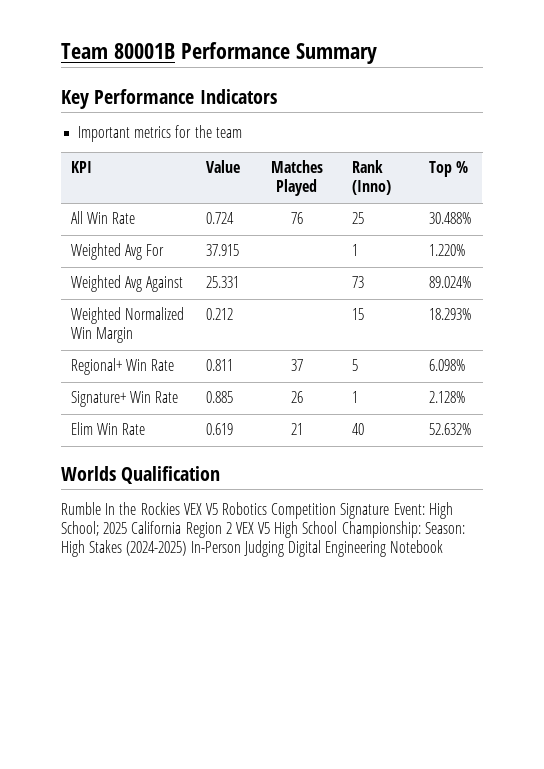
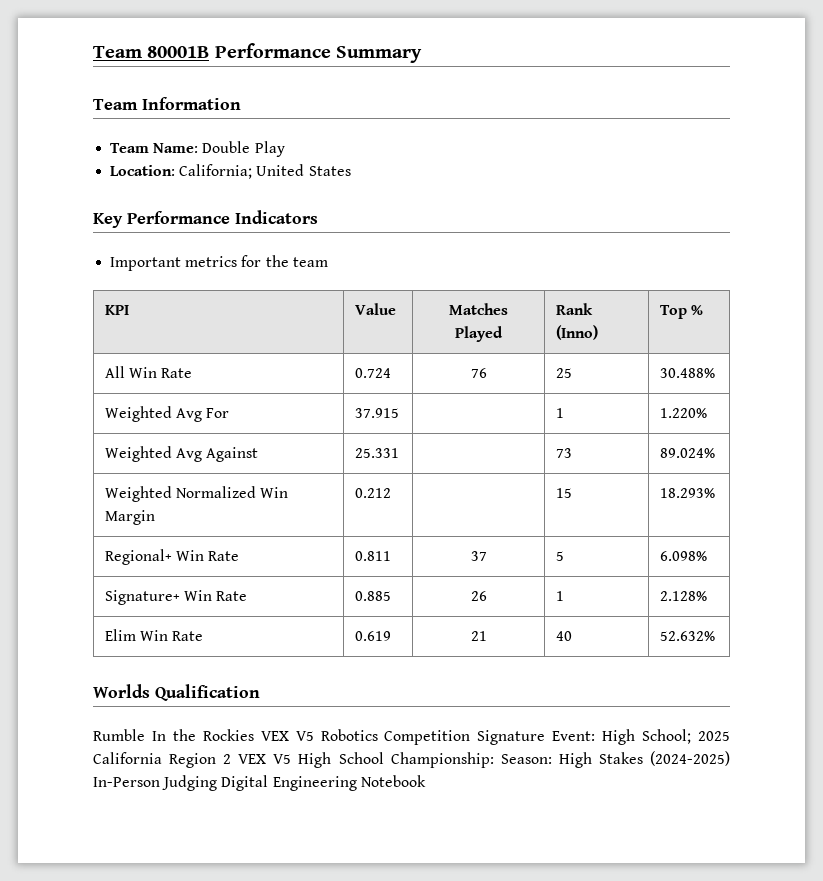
+ Team Information
+ Team Name: Double Play
+ Location: California; United States

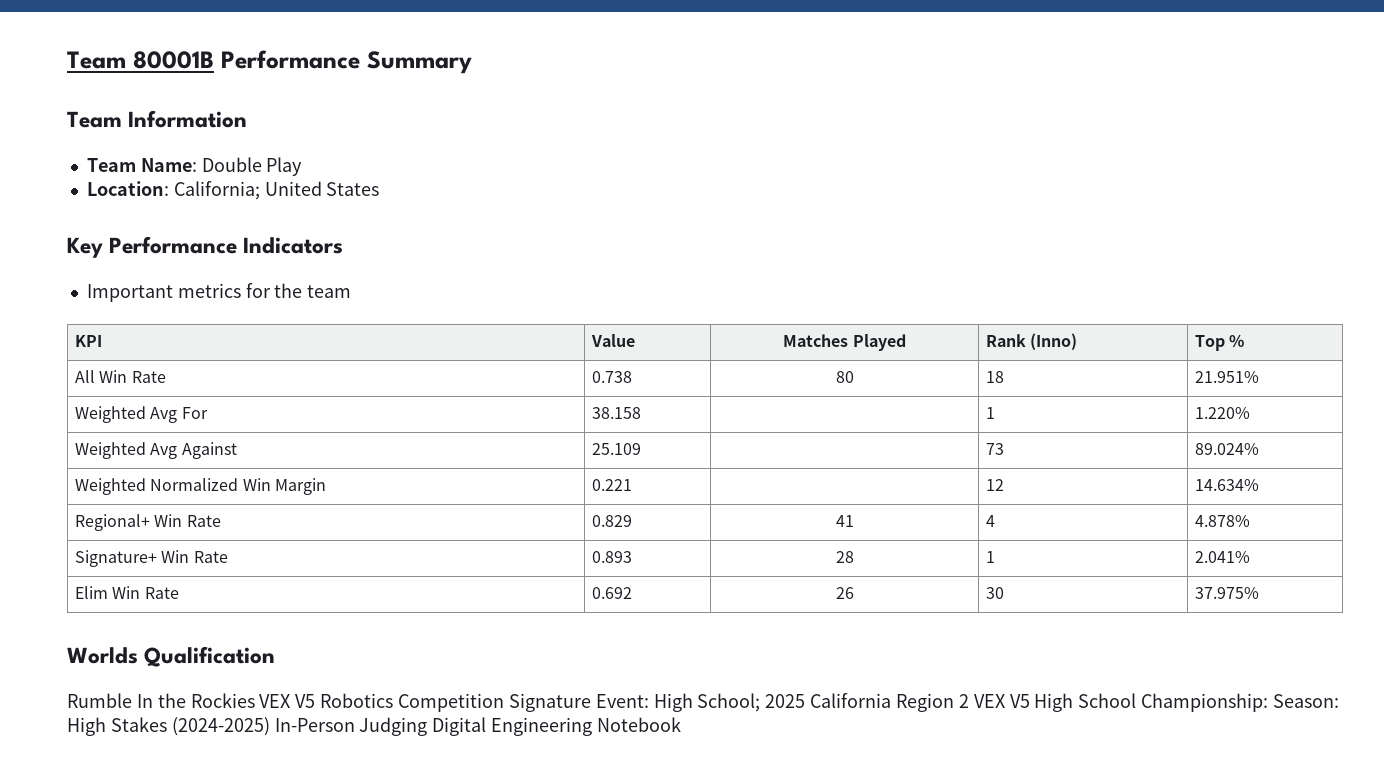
- All Win Rate | 0.724 | 76 | 25 | 30.488%
+ All Win Rate | 0.738 | 80 | 18 | 21.951%
- Weighted Avg For | 37.915 | | 1 | 1.220%
+ Weighted Avg For | 38.158 | | 1 | 1.220%
- Weighted Avg Against | 25.331 | | 73 | 89.024%
+ Weighted Avg Against | 25.109 | | 73 | 89.024%
- Weighted Normalized Win Margin | 0.212 | | 15 | 18.293%
+ Weighted Normalized Win Margin | 0.221 | | 12 | 14.634%
- Regional+ Win Rate | 0.811 | 37 | 5 | 6.098%
+ Regional+ Win Rate | 0.829 | 41 | 4 | 4.878%
- Signature+ Win Rate | 0.885 | 26 | 1 | 2.128%
+ Signature+ Win Rate | 0.893 | 28 | 1 | 2.041%
- Elim Win Rate | 0.619 | 21 | 40 | 52.632%
+ Elim Win Rate | 0.692 | 26 | 30 | 37.975%

